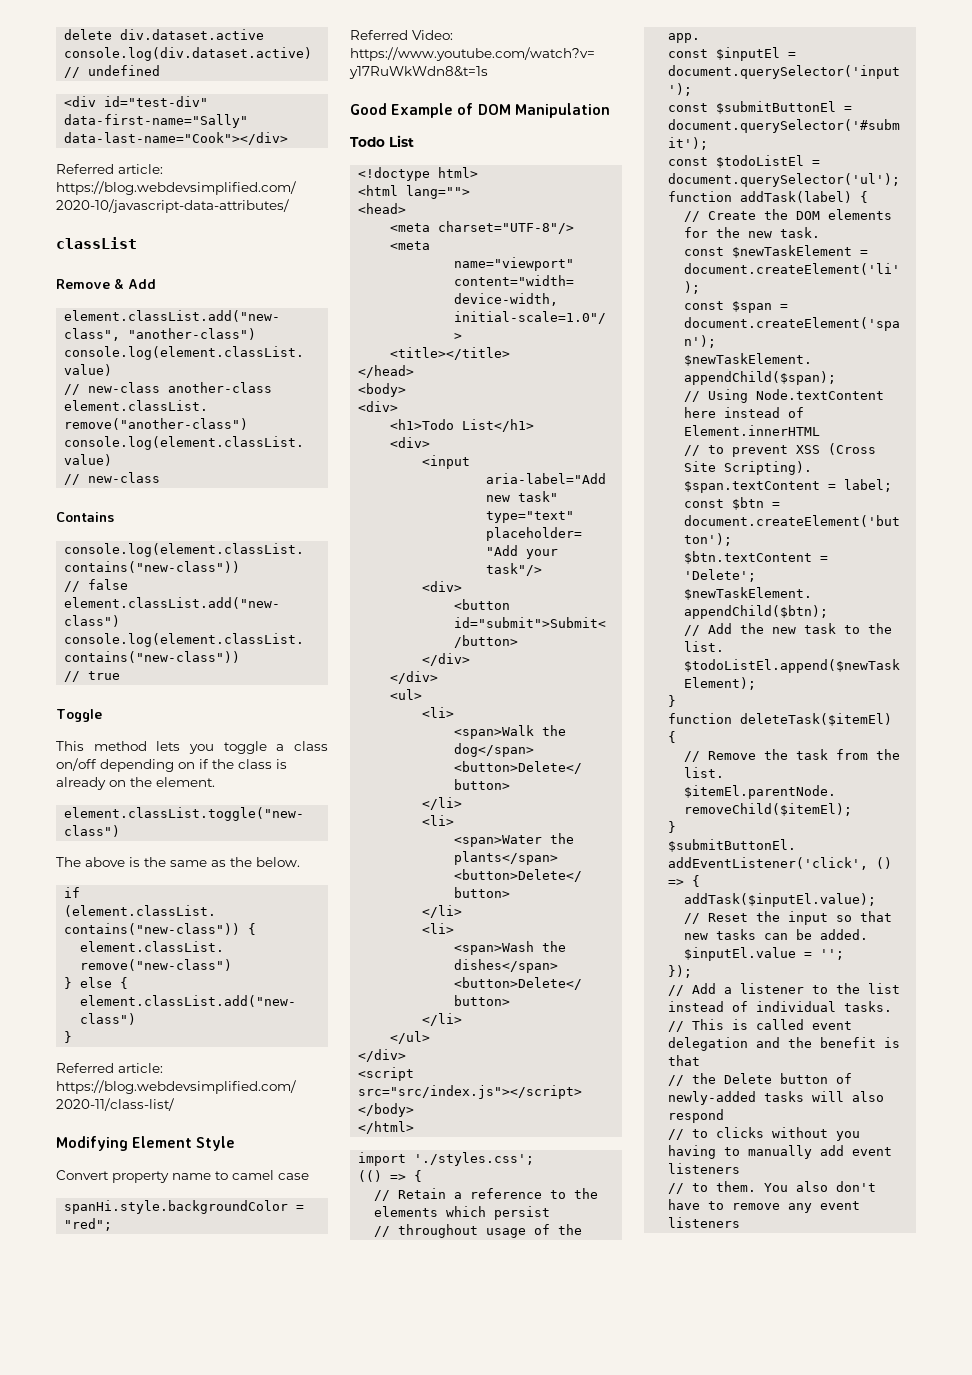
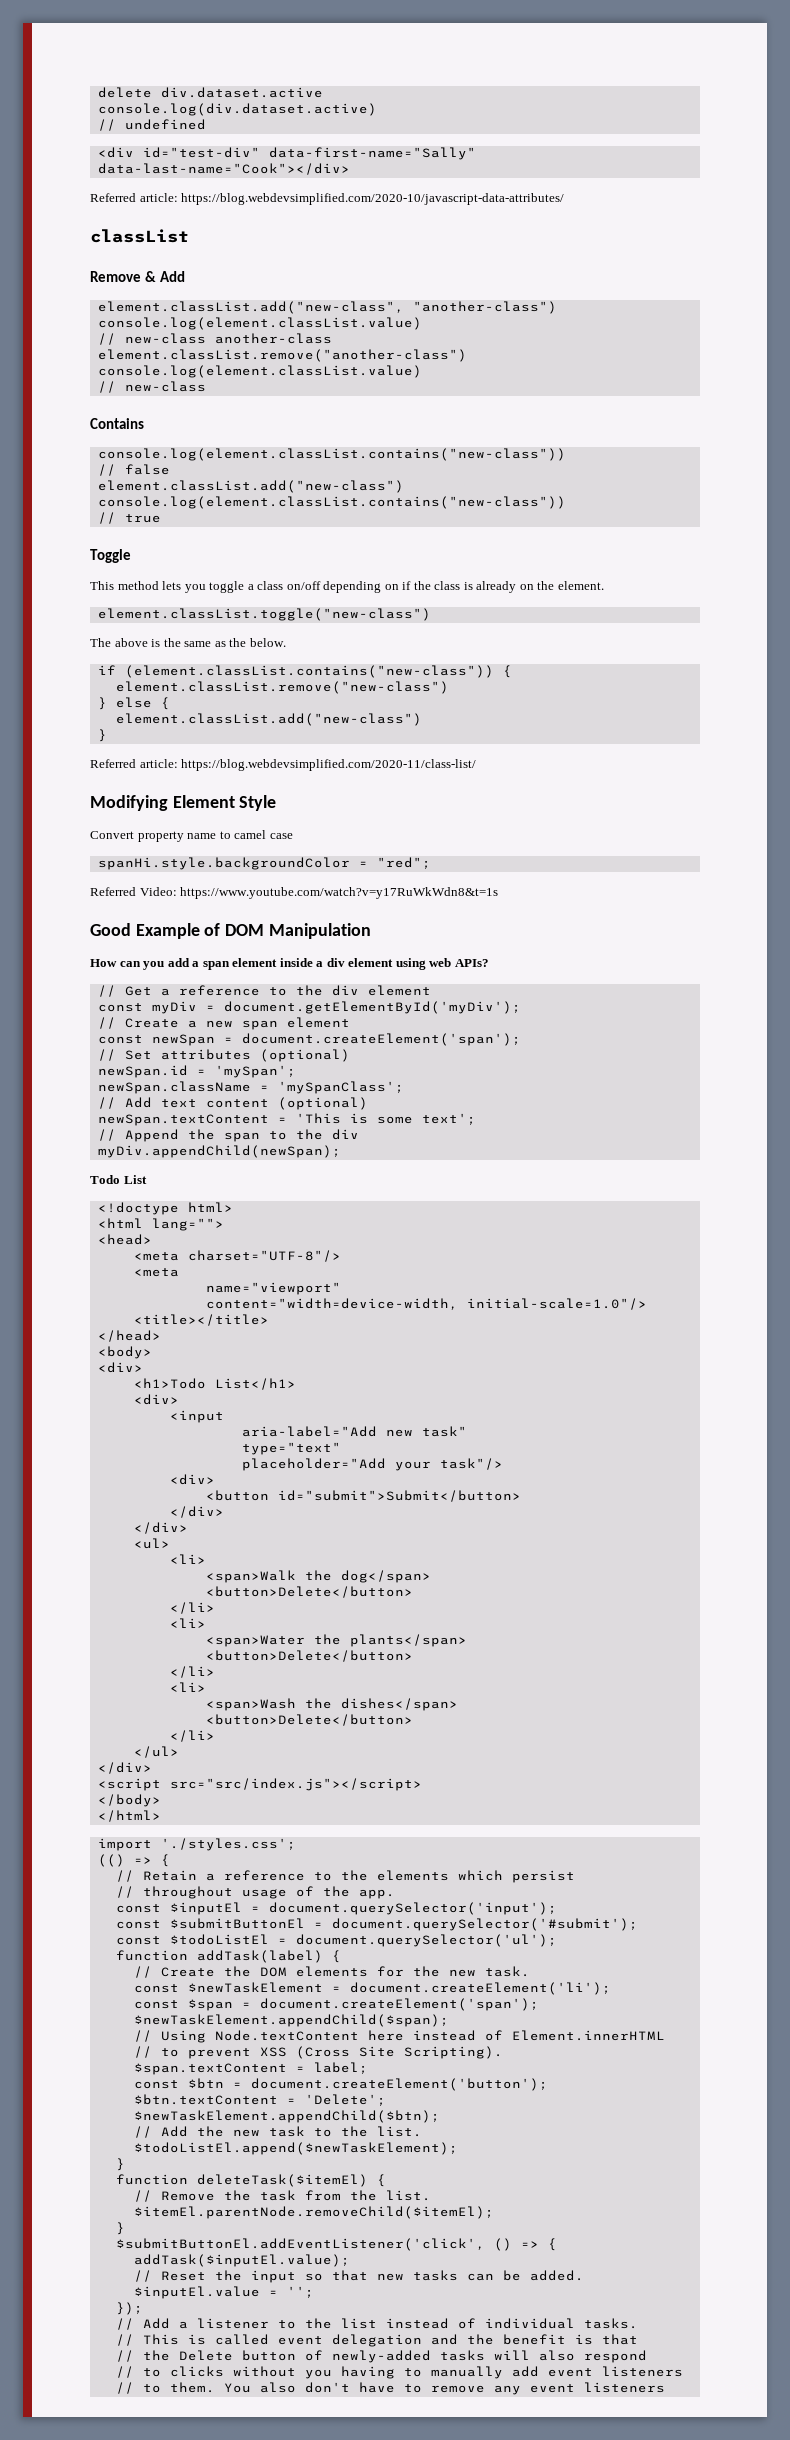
+ How can you add a span element inside a div element using web APIs?
+ // Get a reference to the div element
+ const myDiv = document.getElementById('myDiv');
+ // Create a new span element
+ const newSpan = document.createElement('span');
+ // Set attributes (optional)
+ newSpan.id = 'mySpan';
+ newSpan.className = 'mySpanClass';
+ // Add text content (optional)
+ newSpan.textContent = 'This is some text';
+ // Append the span to the div
+ myDiv.appendChild(newSpan);

